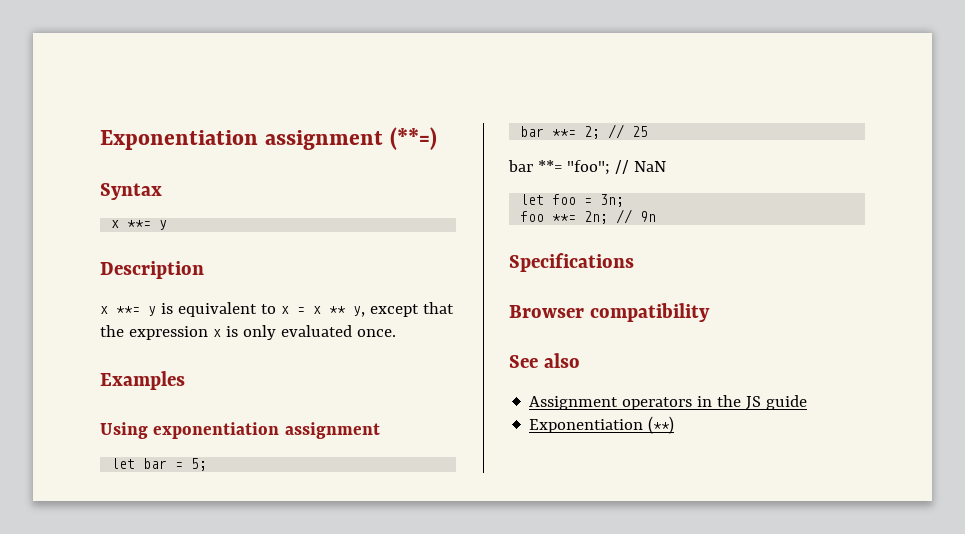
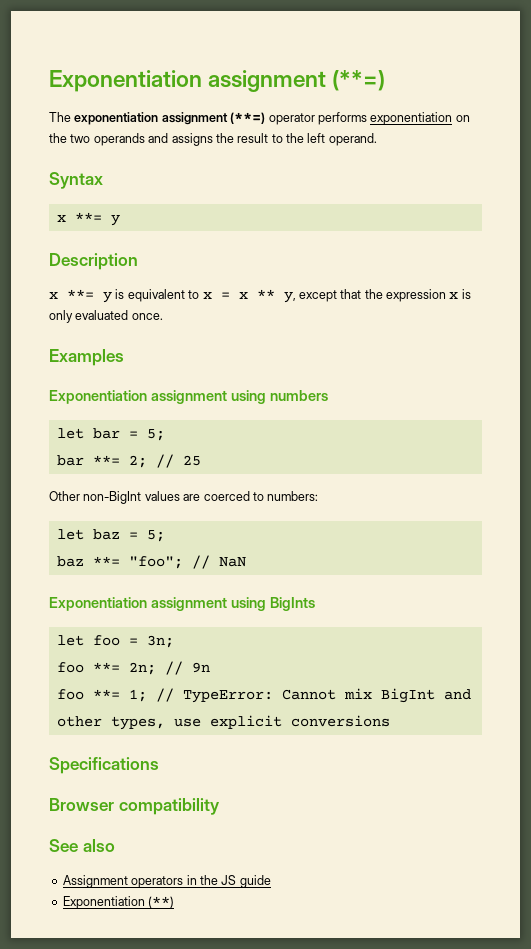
+ The exponentiation assignment (**=) operator performs exponentiation on the two operands and assigns the result to the left operand.
- Using exponentiation assignment
+ Exponentiation assignment using numbers
- bar **= "foo"; // NaN
+ Other non-BigInt values are coerced to numbers:
+ let baz = 5;
+ baz **= "foo"; // NaN
+ Exponentiation assignment using BigInts
+ foo **= 1; // TypeError: Cannot mix BigInt and other types, use explicit conversions

